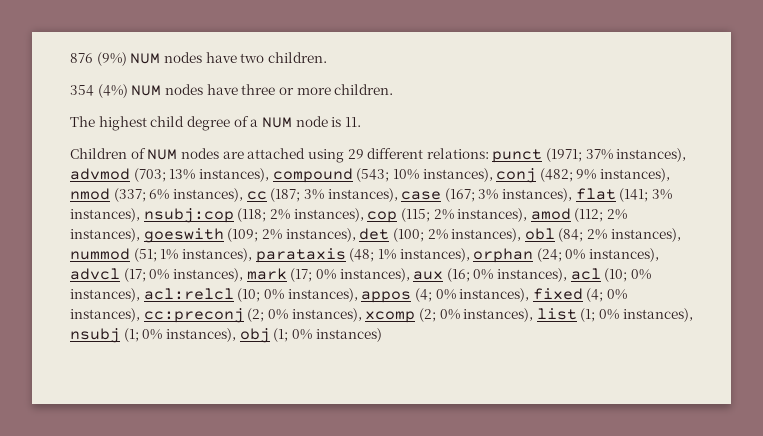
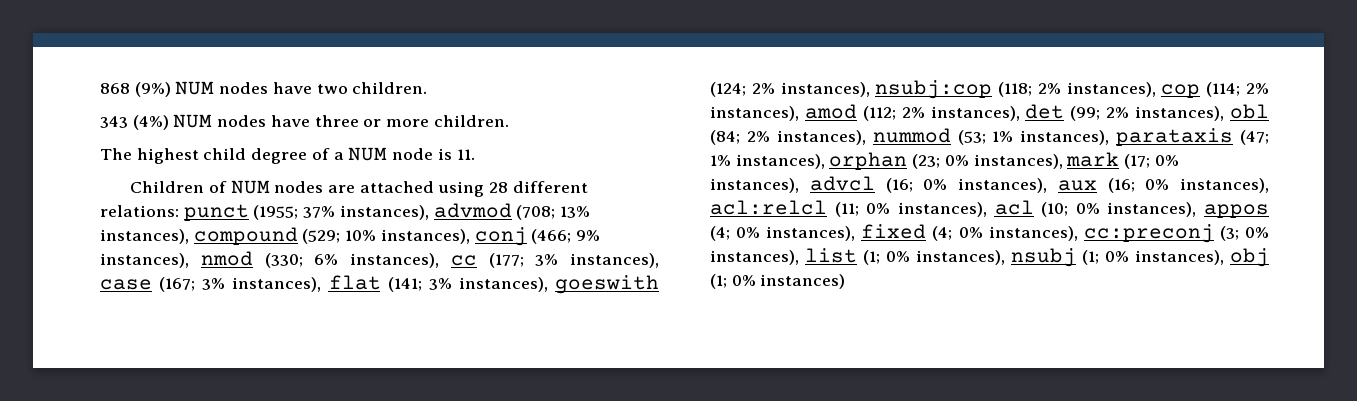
- 876 (9%) NUM nodes have two children.
+ 868 (9%) NUM nodes have two children.
- 354 (4%) NUM nodes have three or more children.
+ 343 (4%) NUM nodes have three or more children.
- Children of NUM nodes are attached using 29 different relations:
+ Children of NUM nodes are attached using 28 different relations:
- punct (1971;
+ punct (1955;
- 37% instances), advmod (703;
+ 37% instances), advmod (708;
- 13% instances), compound (543;
+ 13% instances), compound (529;
- 10% instances), conj (482;
+ 10% instances), conj (466;
- 9% instances), nmod (337;
+ 9% instances), nmod (330;
- 6% instances), cc (187;
+ 6% instances), cc (177;
- 3% instances), nsubj:cop (118;
+ 3% instances), goeswith (124; 2% instances), nsubj:cop (118;
- 2% instances), cop (115;
+ 2% instances), cop (114;
- 2% instances), goeswith (109; 2% instances), det (100;
+ 2% instances), det (99;
- 2% instances), nummod (51;
+ 2% instances), nummod (53;
- 1% instances), parataxis (48;
+ 1% instances), parataxis (47;
- 1% instances), orphan (24; 0% instances), advcl (17;
+ 1% instances), orphan (23;
- 0% instances), aux (16;
+ 0% instances), advcl (16; 0% instances), aux (16;
- 0% instances), acl (10; 0% instances), acl:relcl (10;
+ 0% instances), acl:relcl (11; 0% instances), acl (10;
- 0% instances), cc:preconj (2; 0% instances), xcomp (2;
+ 0% instances), cc:preconj (3;

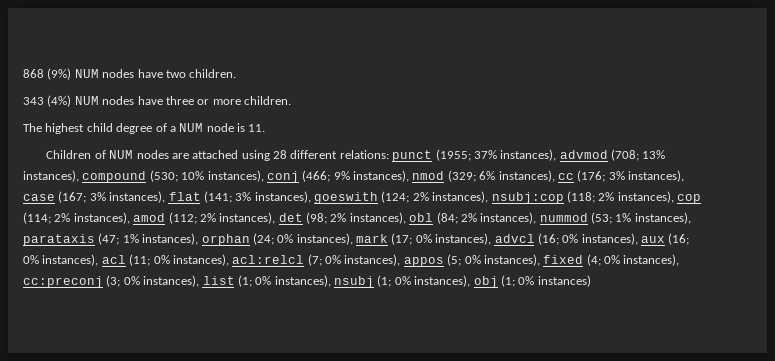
- 13% instances), compound (529;
+ 13% instances), compound (530;
- 9% instances), nmod (330;
+ 9% instances), nmod (329;
- 6% instances), cc (177;
+ 6% instances), cc (176;
- 2% instances), det (99;
+ 2% instances), det (98;
- 1% instances), orphan (23;
+ 1% instances), orphan (24;
- 0% instances), acl:relcl (11;
+ 0% instances), acl (11;
- 0% instances), acl (10;
+ 0% instances), acl:relcl (7;
- 0% instances), appos (4;
+ 0% instances), appos (5;

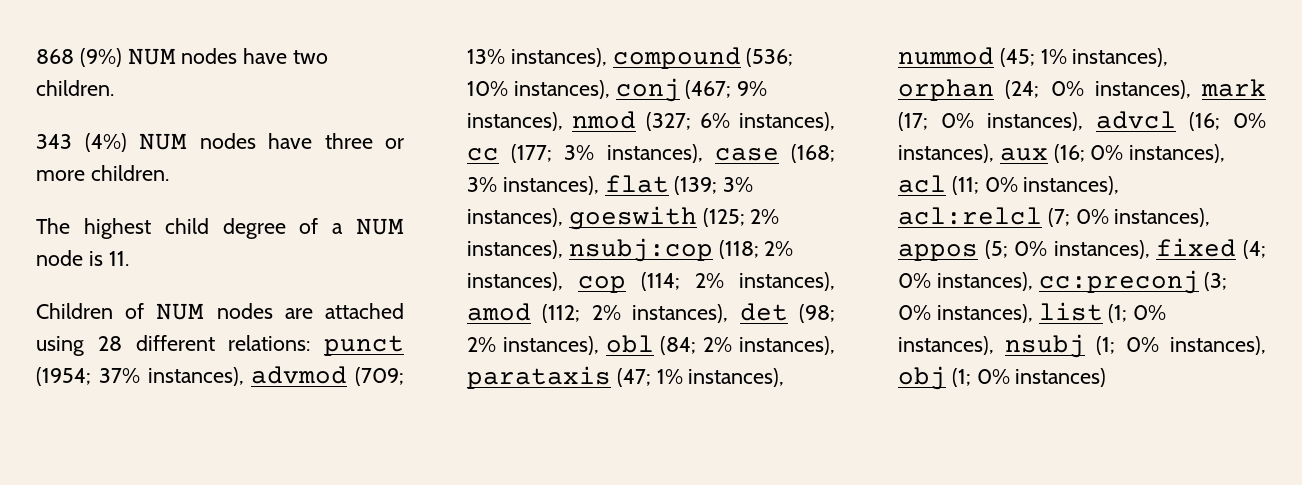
- punct (1955;
+ punct (1954;
- 37% instances), advmod (708;
+ 37% instances), advmod (709;
- 13% instances), compound (530;
+ 13% instances), compound (536;
- 10% instances), conj (466;
+ 10% instances), conj (467;
- 9% instances), nmod (329;
+ 9% instances), nmod (327;
- 6% instances), cc (176;
+ 6% instances), cc (177;
- 3% instances), case (167;
+ 3% instances), case (168;
- 3% instances), flat (141;
+ 3% instances), flat (139;
- 3% instances), goeswith (124;
+ 3% instances), goeswith (125;
- 2% instances), nummod (53; 1% instances), parataxis (47;
+ 2% instances), parataxis (47; 1% instances), nummod (45;

